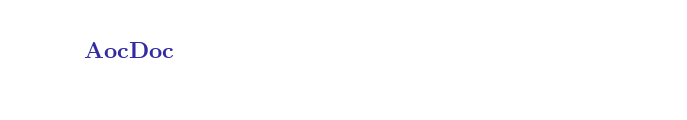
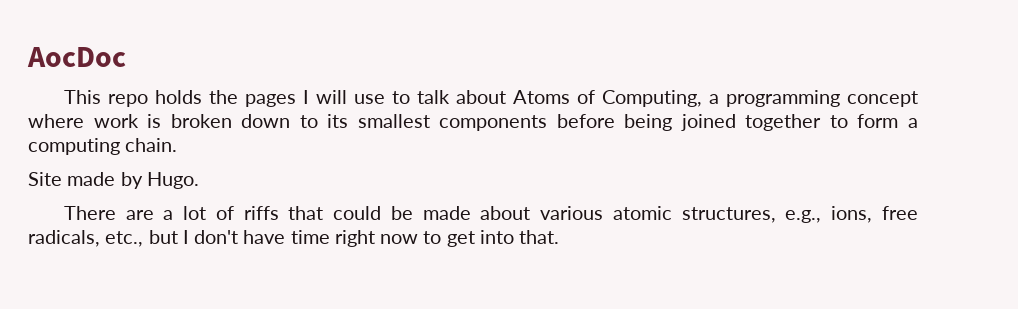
+ This repo holds the pages I will use to talk about Atoms of Computing, a programming concept where work is broken down to its smallest components before being joined together to form a computing chain.
+ Site made by Hugo.
+ There are a lot of riffs that could be made about various atomic structures, e.g., ions, free radicals, etc., but I don't have time right now to get into that.

